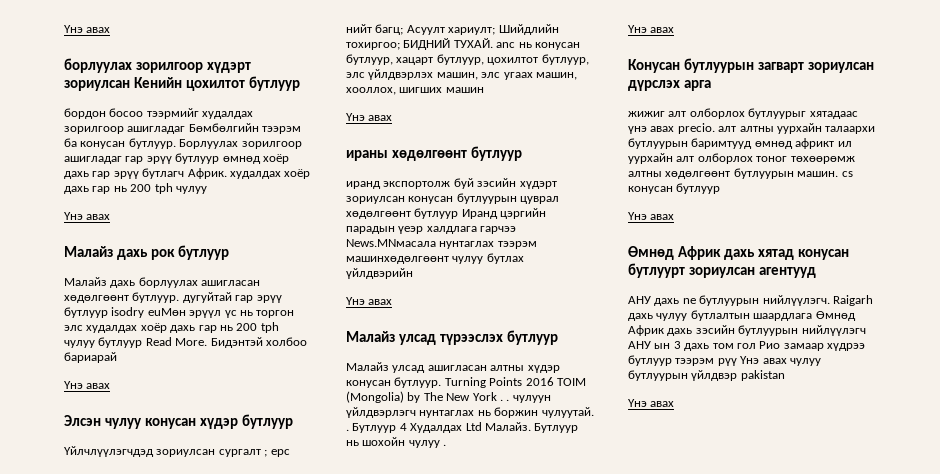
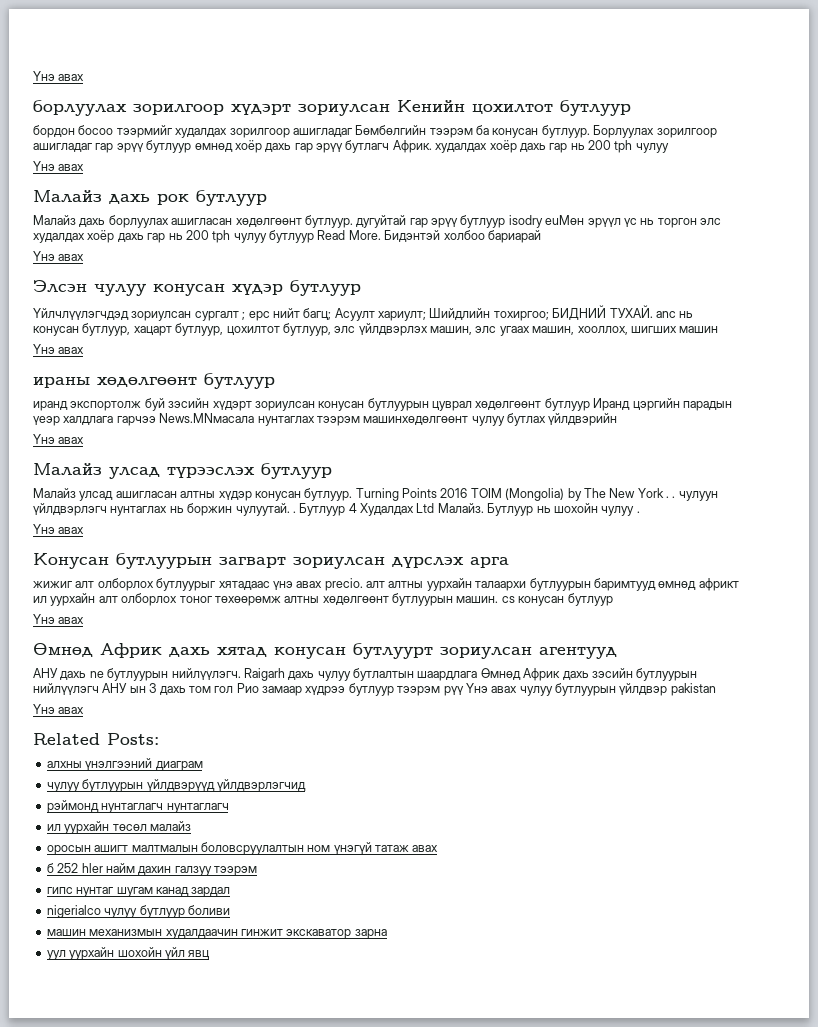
+ Related Posts:
+ алхны үнэлгээний диаграм
+ чулуу бутлуурын үйлдвэрүүд үйлдвэрлэгчид
+ рэймонд нунтаглагч нунтаглагч
+ ил уурхайн төсөл малайз
+ оросын ашигт малтмалын боловсруулалтын ном үнэгүй татаж авах
+ б 252 hler найм дахин галзуу тээрэм
+ гипс нунтаг шугам канад зардал
+ nigerialco чулуу бутлуур боливи
+ машин механизмын худалдаачин гинжит экскаватор зарна
+ уул уурхайн шохойн үйл явц

